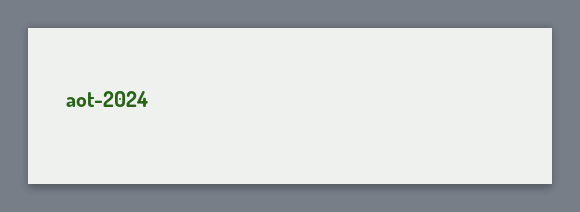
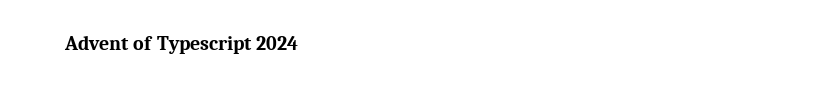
- aot-2024
+ Advent of Typescript 2024

